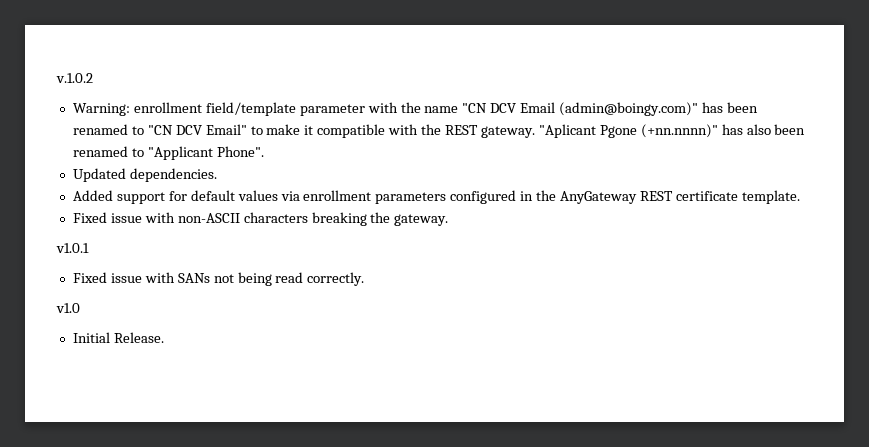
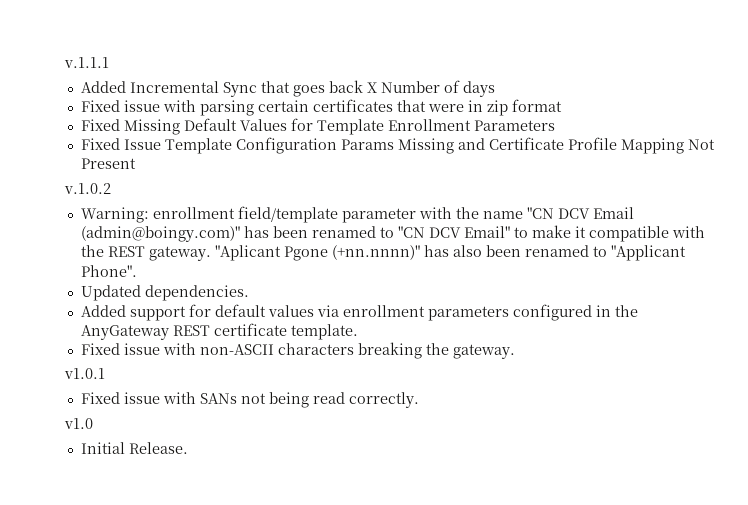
+ v.1.1.1
+ Added Incremental Sync that goes back X Number of days
+ Fixed issue with parsing certain certificates that were in zip format
+ Fixed Missing Default Values for Template Enrollment Parameters
+ Fixed Issue Template Configuration Params Missing and Certificate Profile Mapping Not Present

